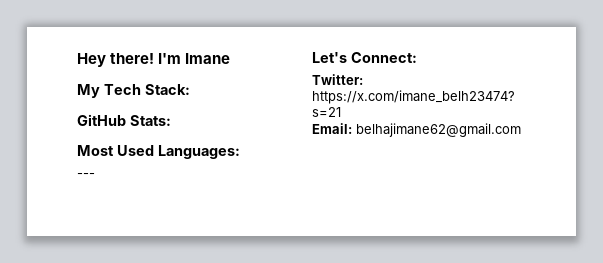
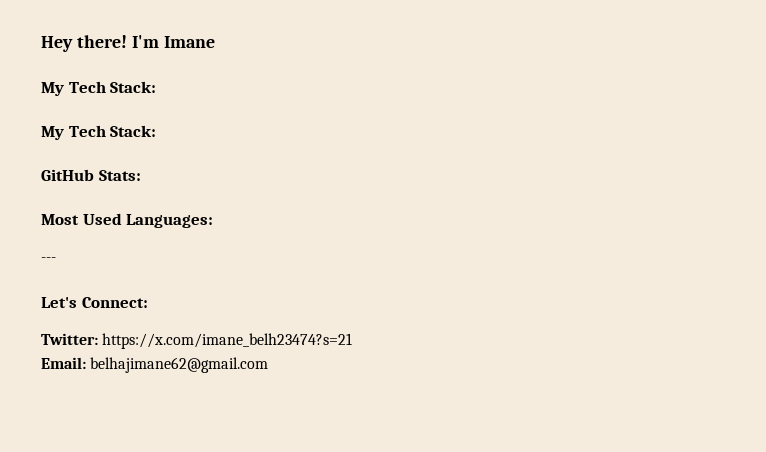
  I'm Imane
+ My Tech Stack:

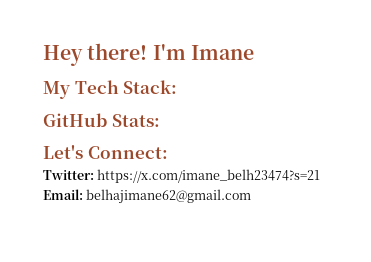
  I'm Imane
- My Tech Stack:
- Most Used Languages:
- ---

